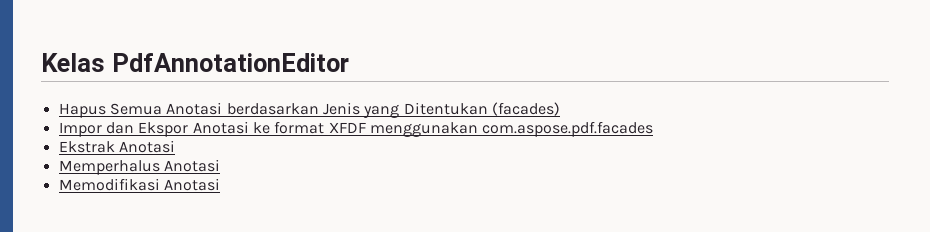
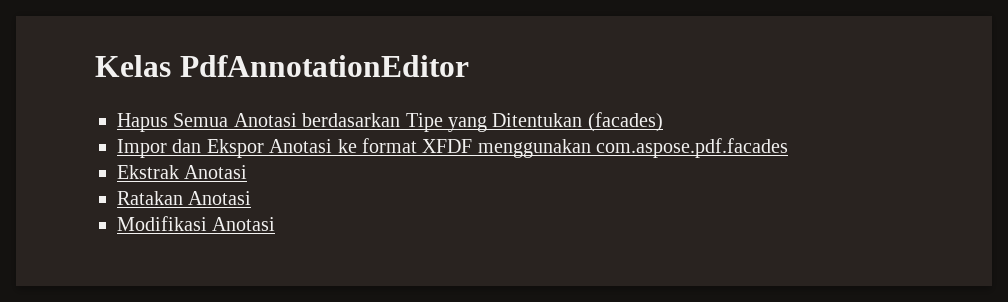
- Hapus Semua Anotasi berdasarkan Jenis yang Ditentukan (facades)
+ Hapus Semua Anotasi berdasarkan Tipe yang Ditentukan (facades)
- Memperhalus Anotasi
- Memodifikasi Anotasi
+ Ratakan Anotasi
+ Modifikasi Anotasi

